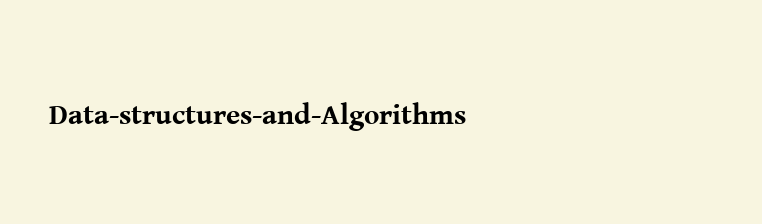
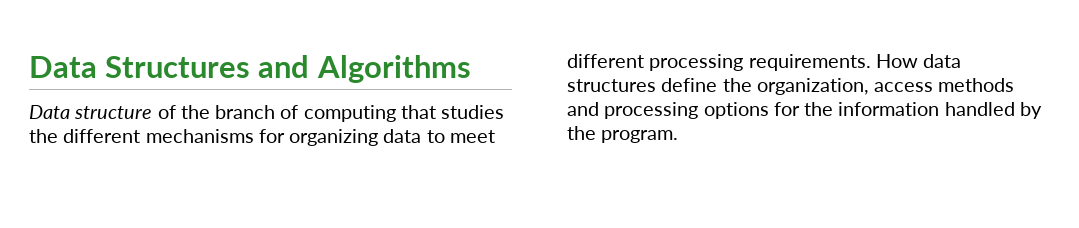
- Data-structures-and-Algorithms
+ Data Structures and Algorithms
+ Data structure of the branch of computing that studies the different mechanisms for organizing data to meet different processing requirements. How data structures define the organization, access methods and processing options for the information handled by the program.

